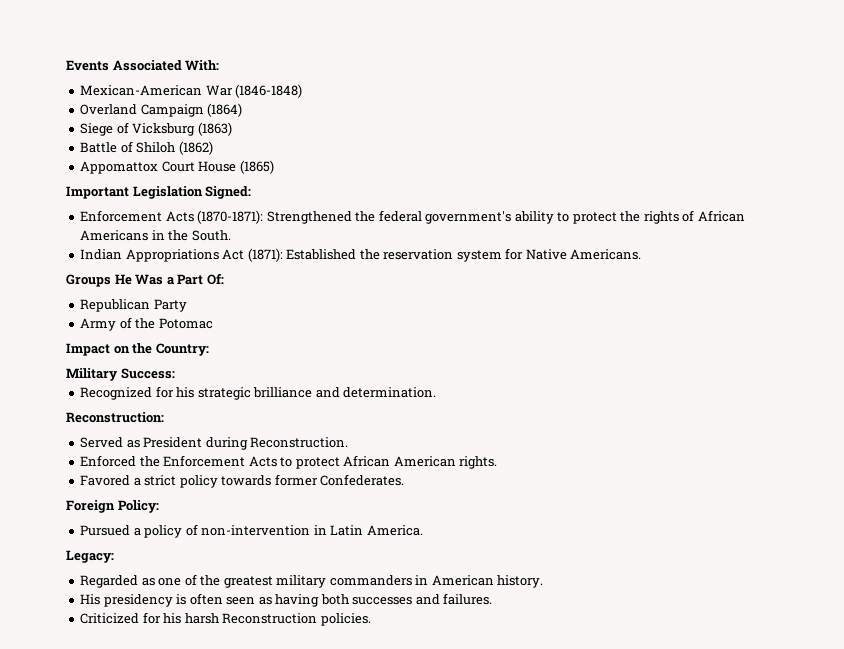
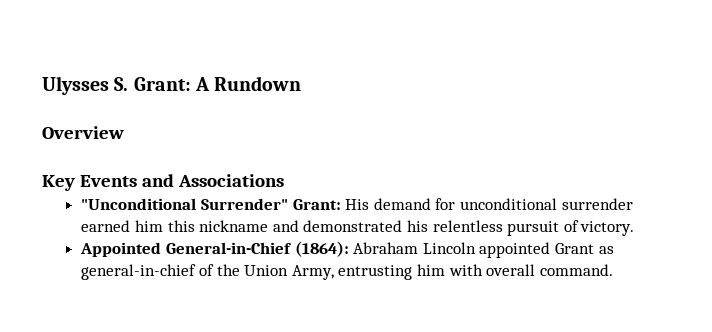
- Events Associated With:
- Mexican-American War (1846-1848)
- Overland Campaign (1864)
- Siege of Vicksburg (1863)
- Battle of Shiloh (1862)
- Appomattox Court House (1865)
- Important Legislation Signed:
- Enforcement Acts (1870-1871): Strengthened the federal government's ability to protect the rights of African Americans in the South.
- Indian Appropriations Act (1871): Established the reservation system for Native Americans.
- Groups He Was a Part Of:
- Republican Party
- Army of the Potomac
- Impact on the Country:
- Military Success:
- Recognized for his strategic brilliance and determination.
- Reconstruction:
- Served as President during Reconstruction.
- Enforced the Enforcement Acts to protect African American rights.
- Favored a strict policy towards former Confederates.
- Foreign Policy:
- Pursued a policy of non-intervention in Latin America.
- Legacy:
- Regarded as one of the greatest military commanders in American history.
- His presidency is often seen as having both successes and failures.
- Criticized for his harsh Reconstruction policies.
+ Ulysses S. Grant: A Rundown
+ Overview
+ Key Events and Associations
+ "Unconditional Surrender" Grant: His demand for unconditional surrender earned him this nickname and demonstrated his relentless pursuit of victory.
+ Appointed General-in-Chief (1864): Abraham Lincoln appointed Grant as general-in-chief of the Union Army, entrusting him with overall command.

